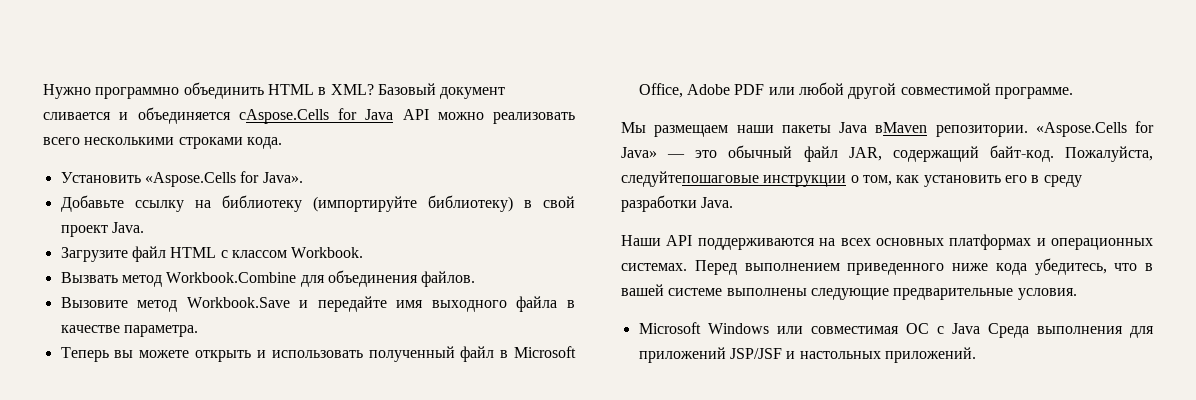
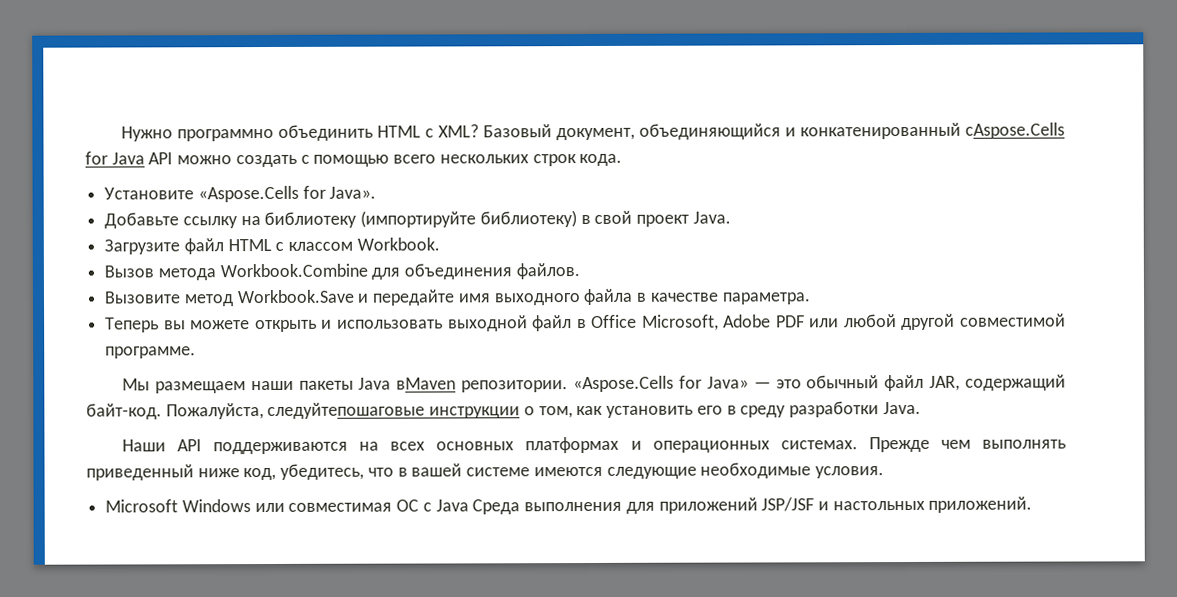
- Нужно программно объединить HTML в XML?
+ Нужно программно объединить HTML с XML?
- Базовый документ сливается и объединяется сAspose.Cells for Java API можно реализовать всего несколькими строками кода.
+ Базовый документ, объединяющийся и конкатенированный сAspose.Cells for Java API можно создать с помощью всего нескольких строк кода.
- Установить «Aspose.Cells for Java».
+ Установите «Aspose.Cells for Java».
- Вызвать метод Workbook.Combine для объединения файлов.
+ Вызов метода Workbook.Combine для объединения файлов.
- Теперь вы можете открыть и использовать полученный файл в Microsoft Office, Adobe PDF или любой другой совместимой программе.
+ Теперь вы можете открыть и использовать выходной файл в Office Microsoft, Adobe PDF или любой другой совместимой программе.
- Перед выполнением приведенного ниже кода убедитесь, что в вашей системе выполнены следующие предварительные условия.
+ Прежде чем выполнять приведенный ниже код, убедитесь, что в вашей системе имеются следующие необходимые условия.

